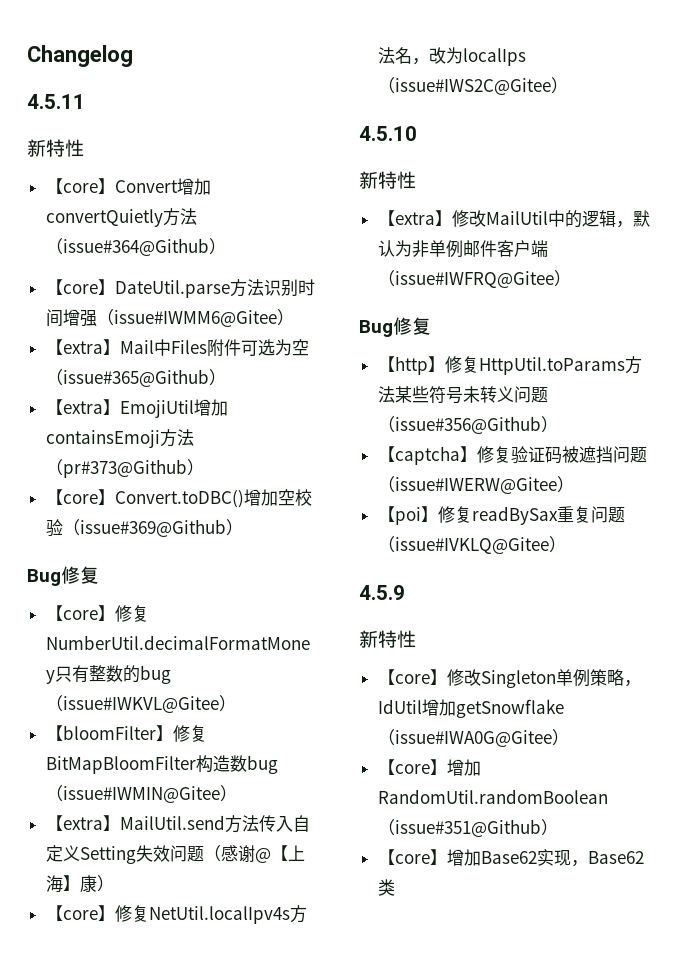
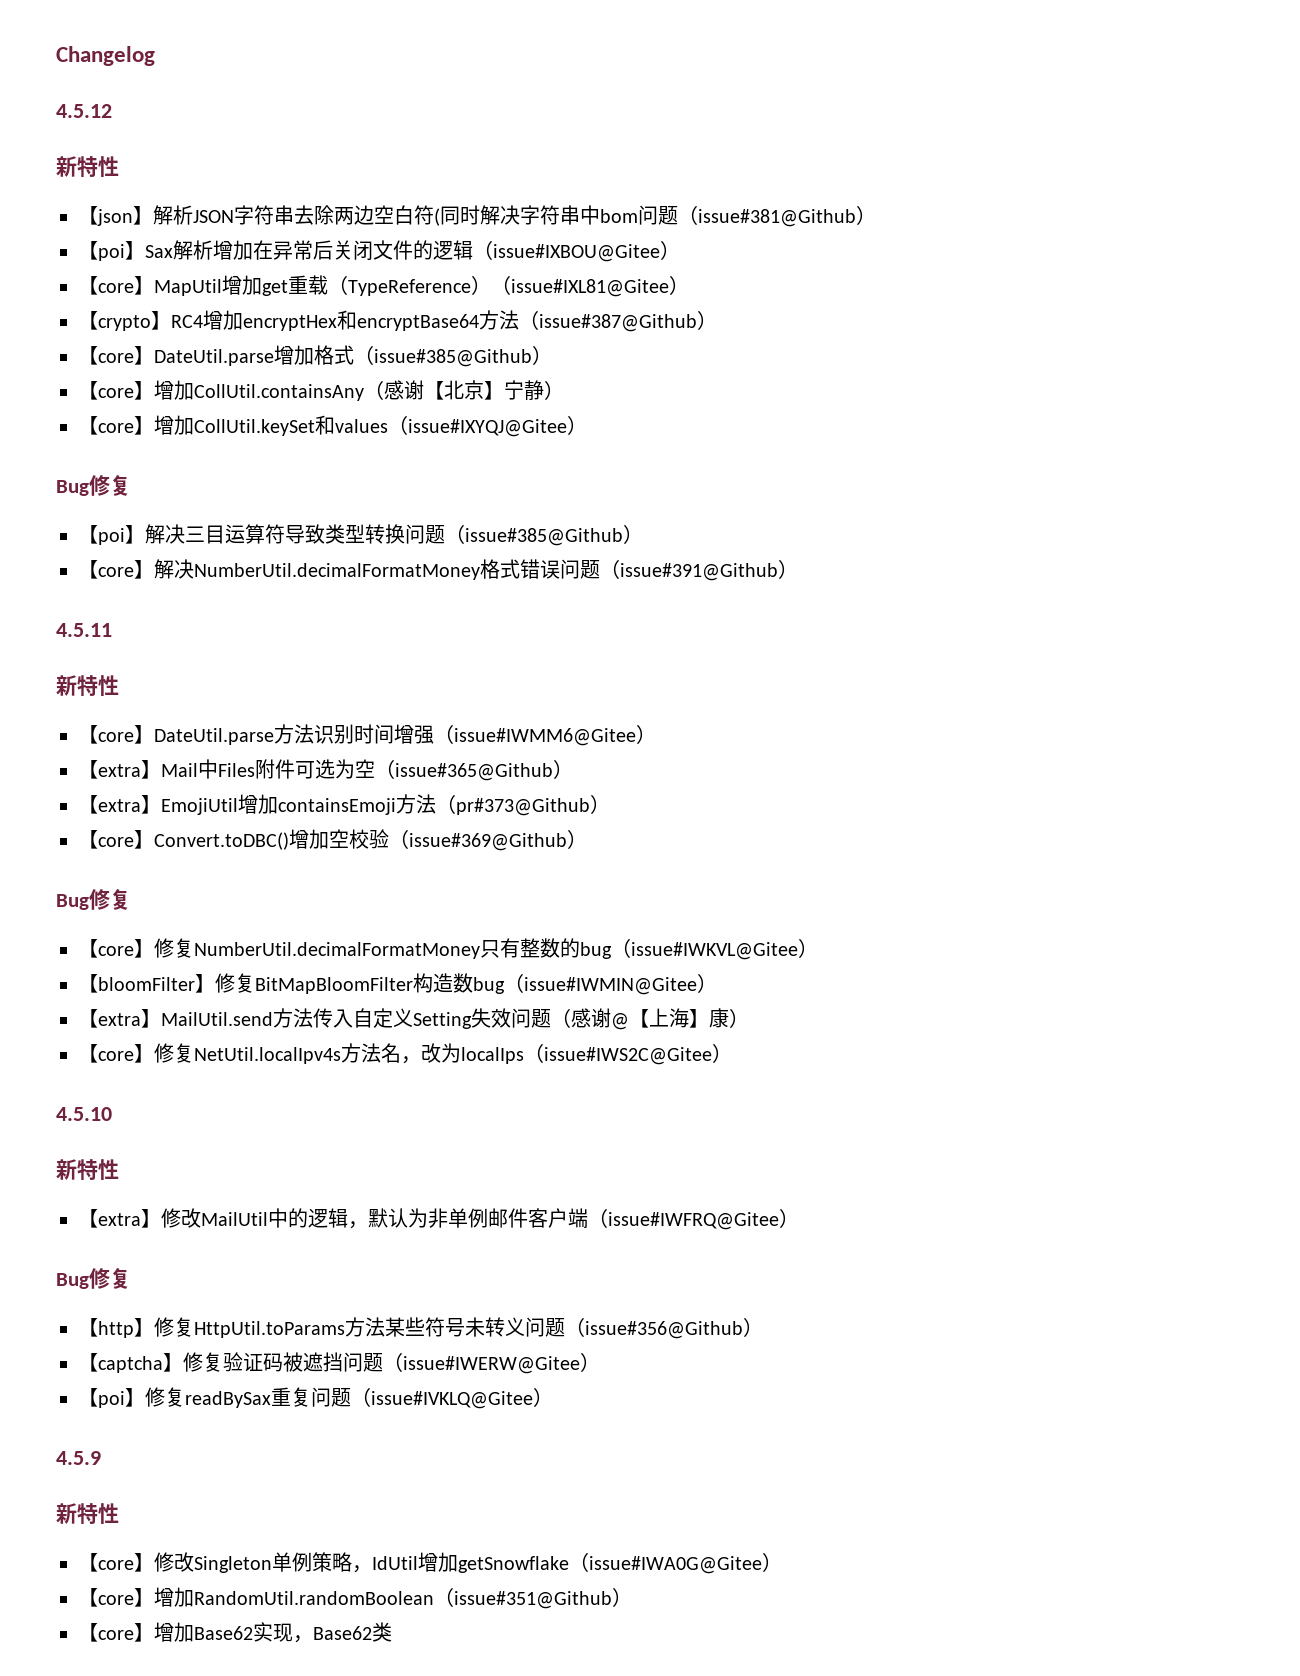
+ 4.5.12
+ 新特性
+ 【json】解析JSON字符串去除两边空白符(同时解决字符串中bom问题（issue#381@Github）
+ 【poi】Sax解析增加在异常后关闭文件的逻辑（issue#IXBOU@Gitee）
+ 【core】MapUtil增加get重载（TypeReference）（issue#IXL81@Gitee）
+ 【crypto】RC4增加encryptHex和encryptBase64方法（issue#387@Github）
+ 【core】DateUtil.parse增加格式（issue#385@Github）
+ 【core】增加CollUtil.containsAny（感谢【北京】宁静）
+ 【core】增加CollUtil.keySet和values（issue#IXYQJ@Gitee）
+ Bug修复
+ 【poi】解决三目运算符导致类型转换问题（issue#385@Github）
+ 【core】解决NumberUtil.decimalFormatMoney格式错误问题（issue#391@Github）
  4.5.11
  新特性
- 【core】Convert增加convertQuietly方法（issue#364@Github）

